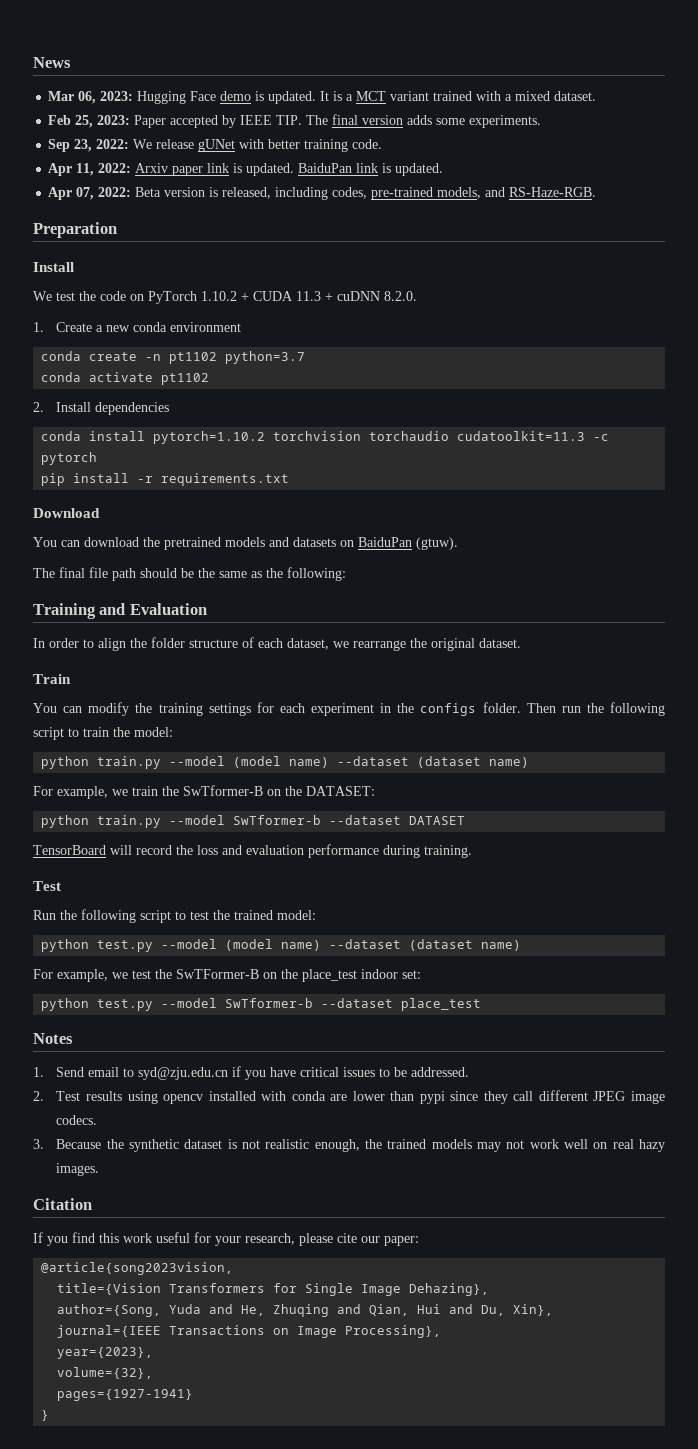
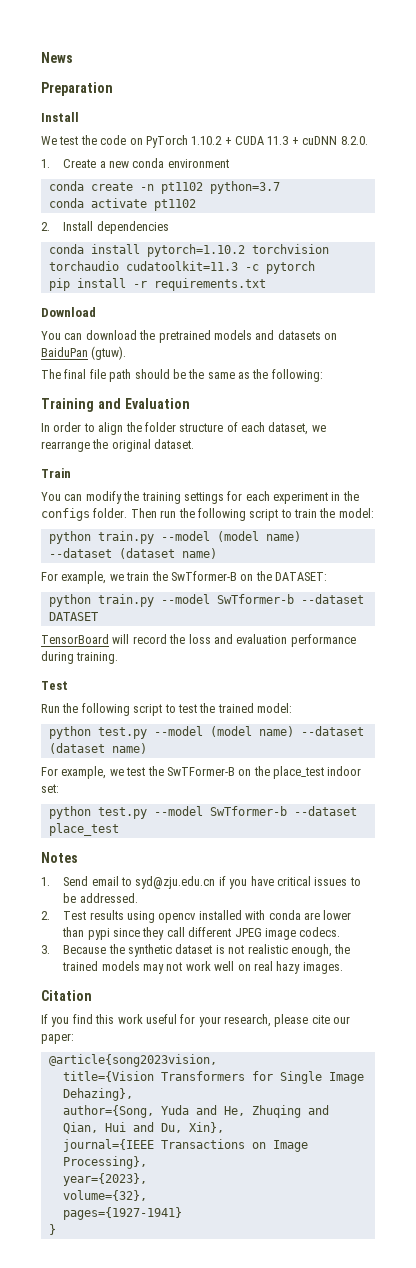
- Mar 06, 2023: Hugging Face demo is updated. It is a MCT variant trained with a mixed dataset.
- Feb 25, 2023: Paper accepted by IEEE TIP. The final version adds some experiments.
- Sep 23, 2022: We release gUNet with better training code.
- Apr 11, 2022: Arxiv paper link is updated. BaiduPan link is updated.
- Apr 07, 2022: Beta version is released, including codes, pre-trained models, and RS-Haze-RGB.

